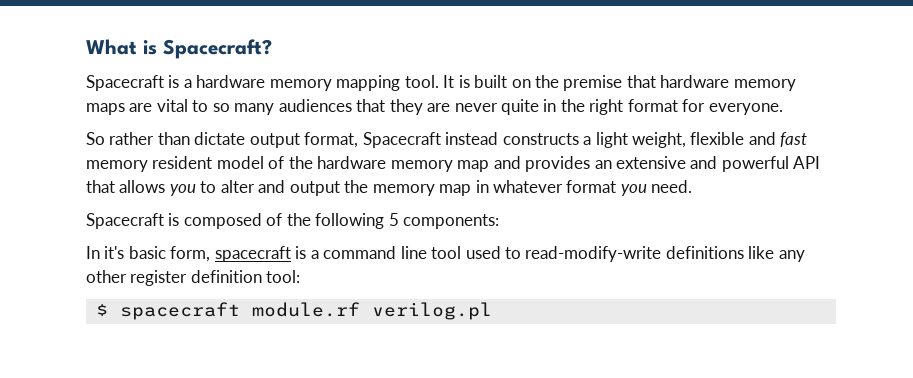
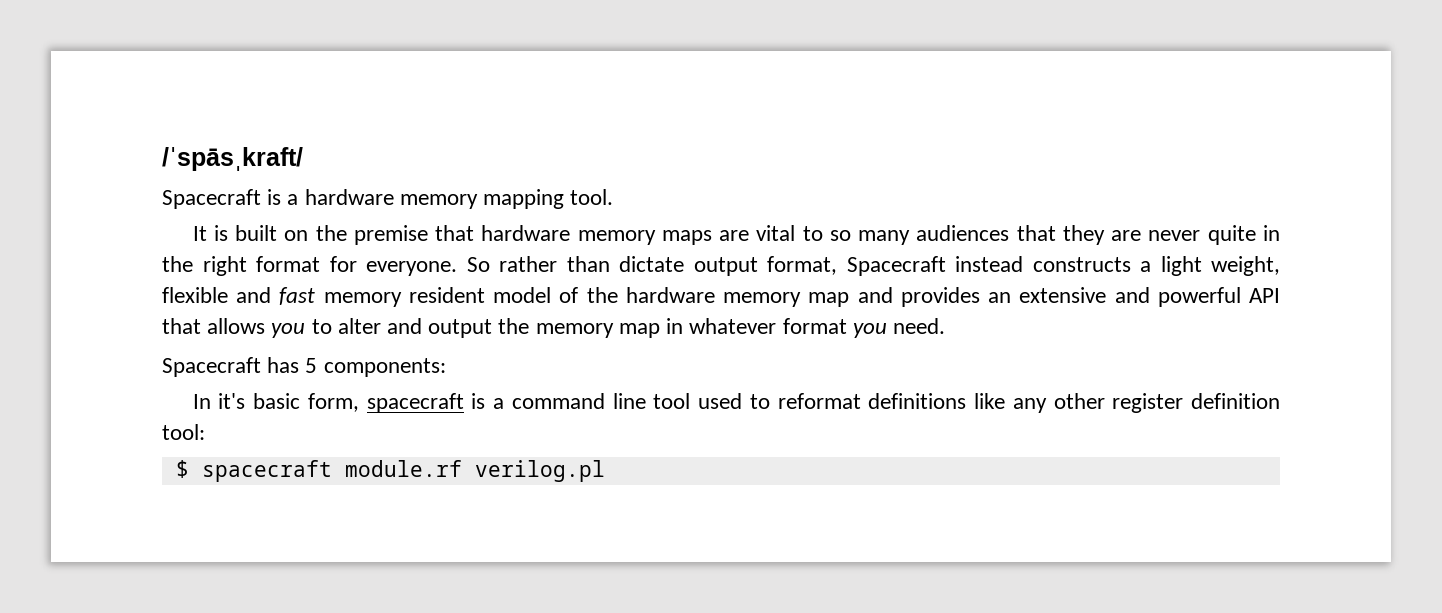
- What is Spacecraft?
+ /ˈspāsˌkraft/
- Spacecraft is a hardware memory mapping tool. It is built on the premise that hardware memory maps are vital to so many audiences that they are never quite in the right format for everyone.
- So rather than dictate output format, Spacecraft instead constructs a light weight, flexible and fast memory resident model of the hardware memory map and provides an extensive and powerful API that allows you to alter and output the memory map in whatever format you need.
+ Spacecraft is a hardware memory mapping tool.
+ It is built on the premise that hardware memory maps are vital to so many audiences that they are never quite in the right format for everyone. So rather than dictate output format, Spacecraft instead constructs a light weight, flexible and fast memory resident model of the hardware memory map and provides an extensive and powerful API that allows you to alter and output the memory map in whatever format you need.
- Spacecraft is composed of the following 5 components:
+ Spacecraft has 5 components:
- In it's basic form, spacecraft is a command line tool used to read-modify-write definitions like any other register definition tool:
+ In it's basic form, spacecraft is a command line tool used to reformat definitions like any other register definition tool:

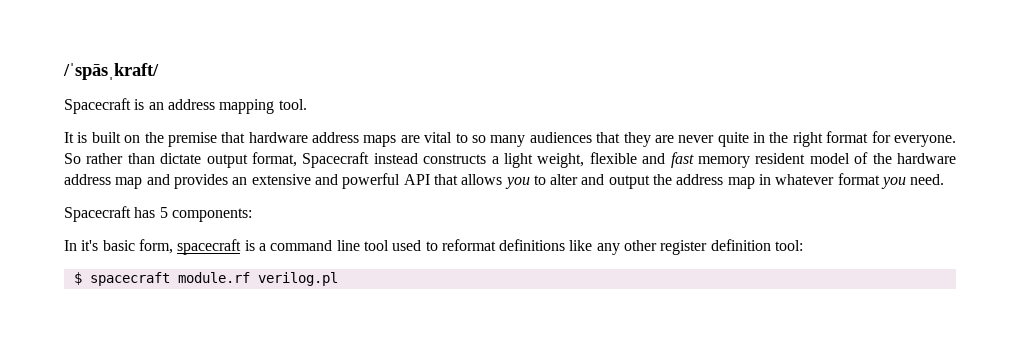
- Spacecraft is a hardware memory mapping tool.
+ Spacecraft is an address mapping tool.
- It is built on the premise that hardware memory maps are vital to so many audiences that they are never quite in the right format for everyone.
+ It is built on the premise that hardware address maps are vital to so many audiences that they are never quite in the right format for everyone.
- So rather than dictate output format, Spacecraft instead constructs a light weight, flexible and fast memory resident model of the hardware memory map and provides an extensive and powerful API that allows you to alter and output the memory map in whatever format you need.
+ So rather than dictate output format, Spacecraft instead constructs a light weight, flexible and fast memory resident model of the hardware address map and provides an extensive and powerful API that allows you to alter and output the address map in whatever format you need.

